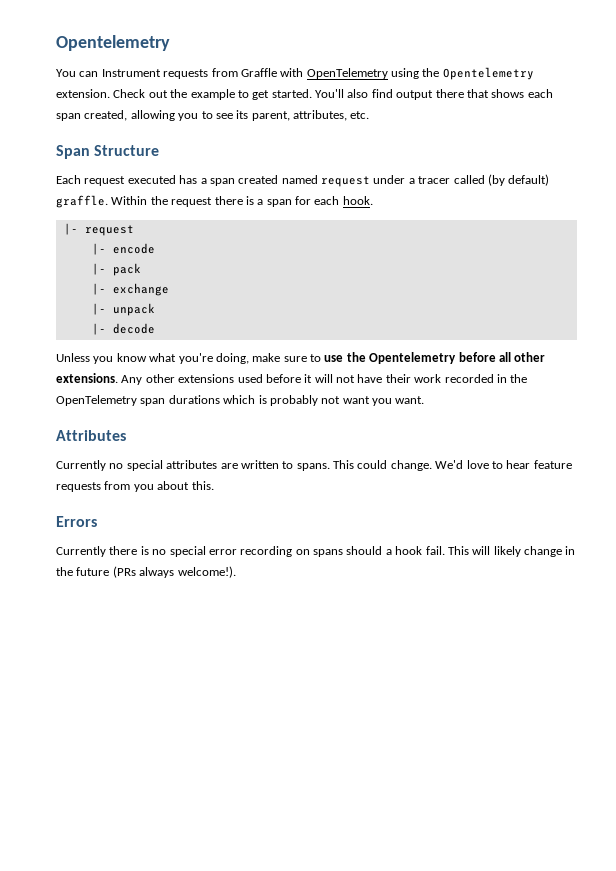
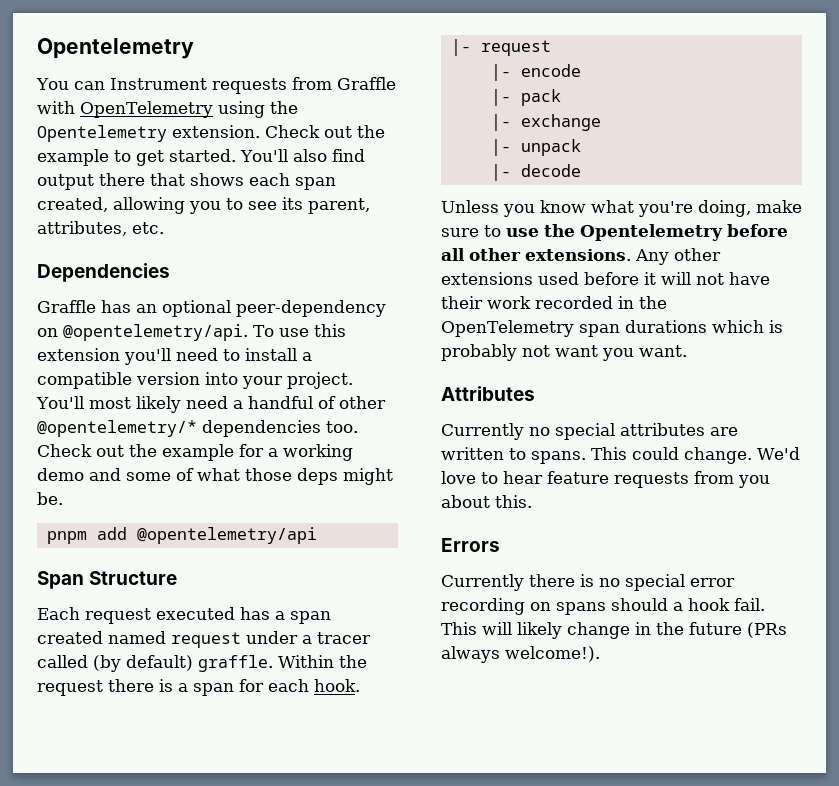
+ Dependencies
+ Graffle has an optional peer-dependency on @opentelemetry/api. To use this extension you'll need to install a compatible version into your project. You'll most likely need a handful of other @opentelemetry/* dependencies too. Check out the example for a working demo and some of what those deps might be.
+ pnpm add @opentelemetry/api

